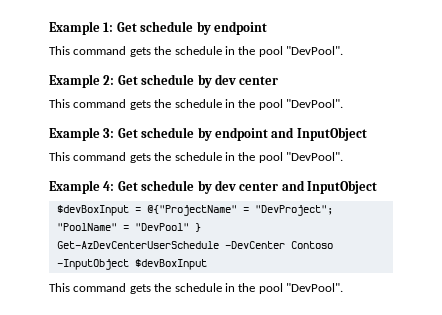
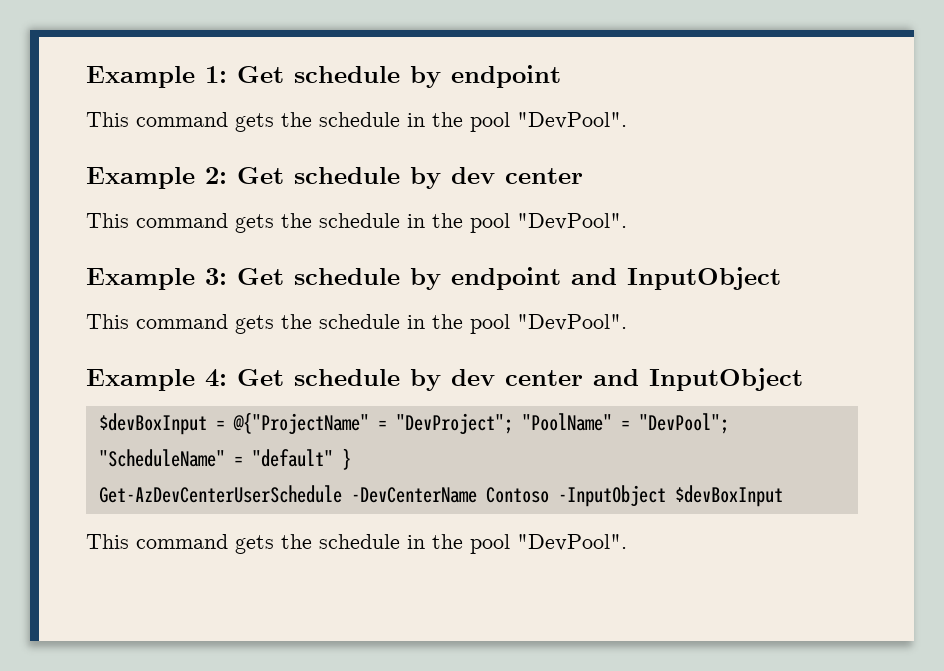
- $devBoxInput = @{"ProjectName" = "DevProject"; "PoolName" = "DevPool" }
+ $devBoxInput = @{"ProjectName" = "DevProject"; "PoolName" = "DevPool"; "ScheduleName" = "default" }
- Get-AzDevCenterUserSchedule -DevCenter Contoso -InputObject $devBoxInput
+ Get-AzDevCenterUserSchedule -DevCenterName Contoso -InputObject $devBoxInput

